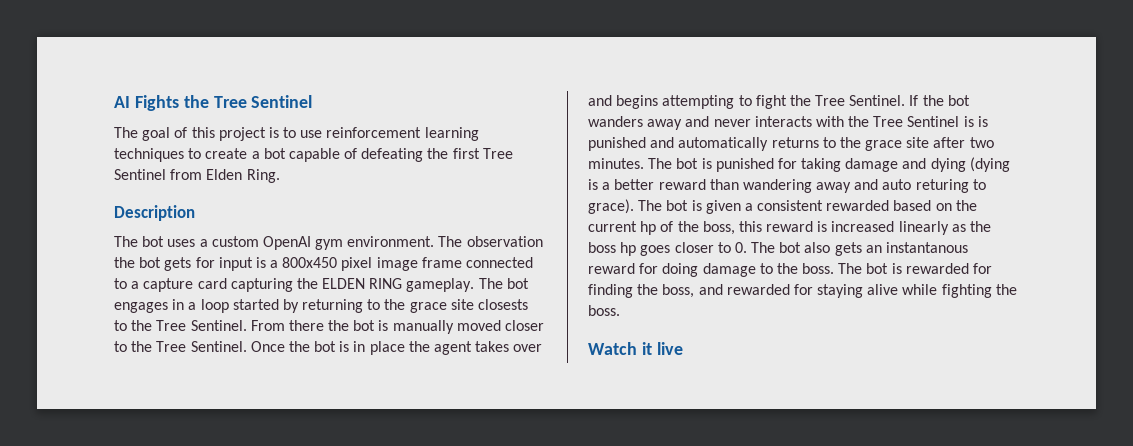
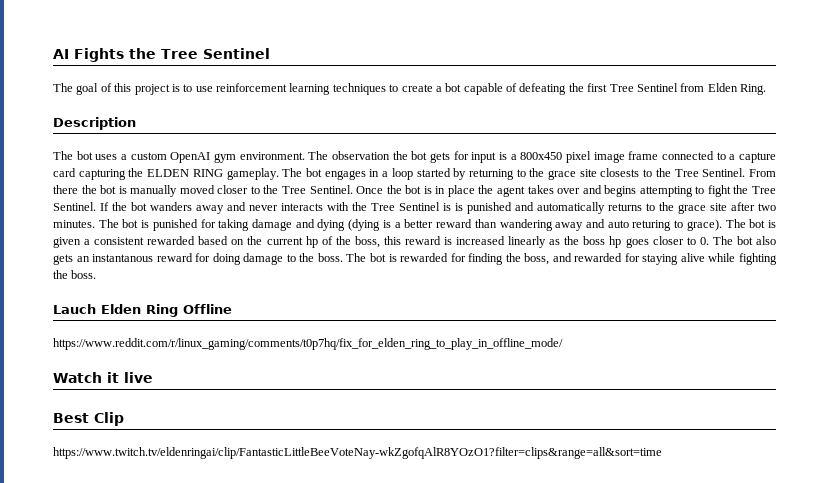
+ Lauch Elden Ring Offline
+ https://www.reddit.com/r/linux_gaming/comments/t0p7hq/fix_for_elden_ring_to_play_in_offline_mode/
+ Best Clip
+ https://www.twitch.tv/eldenringai/clip/FantasticLittleBeeVoteNay-wkZgofqAlR8YOzO1?filter=clips&range=all&sort=time

